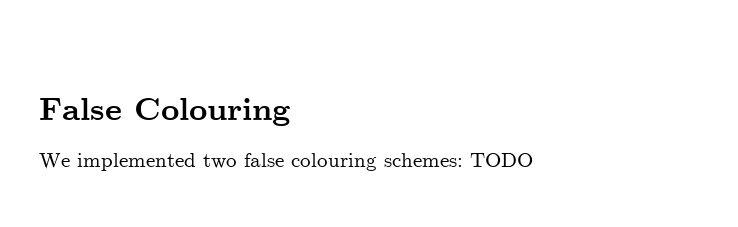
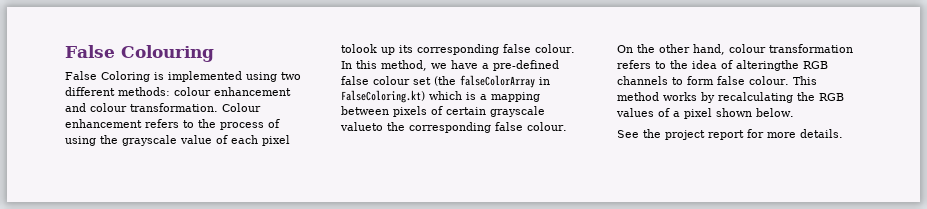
- We implemented two false colouring schemes: TODO
+ False Coloring is implemented using two different methods: colour enhancement and colour transformation. Colour enhancement refers to the process of using the grayscale value of each pixel tolook up its corresponding false colour. In this method, we have a pre-defined false colour set (the falseColorArray in FalseColoring.kt) which is a mapping between pixels of certain grayscale valueto the corresponding false colour. On the other hand, colour transformation refers to the idea of alteringthe RGB channels to form false colour. This method works by recalculating the RGB values of a pixel shown below.
+ See the project report for more details.

